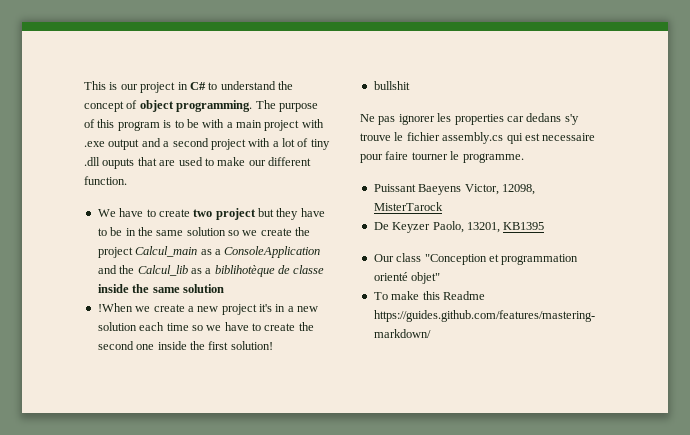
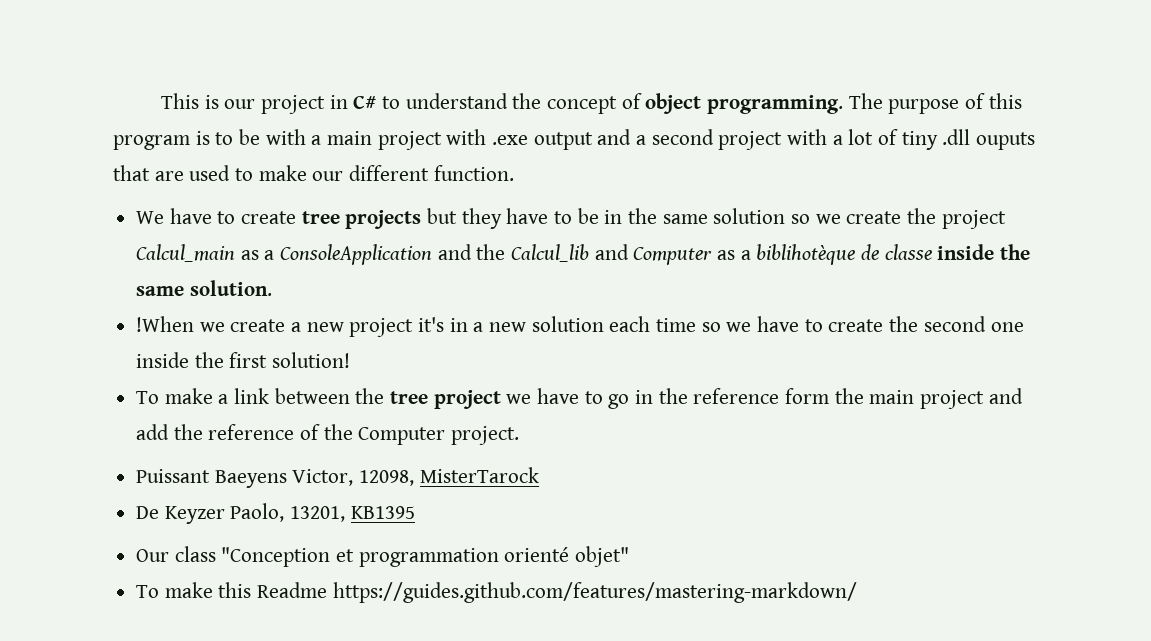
- We have to create two project but they have to be in the same solution so we create the project Calcul_main as a ConsoleApplication and the Calcul_lib as a biblihotèque de classe inside the same solution
+ We have to create tree projects but they have to be in the same solution so we create the project Calcul_main as a ConsoleApplication and the Calcul_lib and Computer as a biblihotèque de classe inside the same solution.
- bullshit
- Ne pas ignorer les properties car dedans s'y trouve le fichier assembly.cs qui est necessaire pour faire tourner le programme.
+ To make a link between the tree project we have to go in the reference form the main project and add the reference of the Computer project.

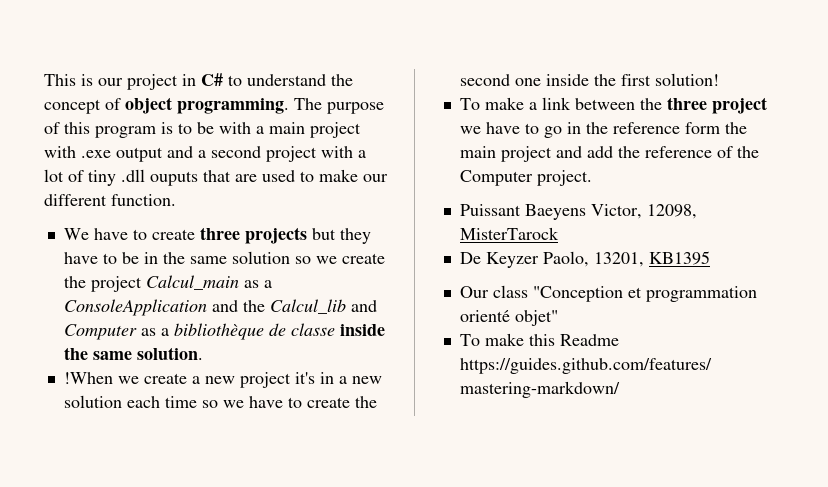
- We have to create tree projects but they have to be in the same solution so we create the project Calcul_main as a ConsoleApplication and the Calcul_lib and Computer as a biblihotèque de classe inside the same solution.
+ We have to create three projects but they have to be in the same solution so we create the project Calcul_main as a ConsoleApplication and the Calcul_lib and Computer as a bibliothèque de classe inside the same solution.
- To make a link between the tree project we have to go in the reference form the main project and add the reference of the Computer project.
+ To make a link between the three project we have to go in the reference form the main project and add the reference of the Computer project.

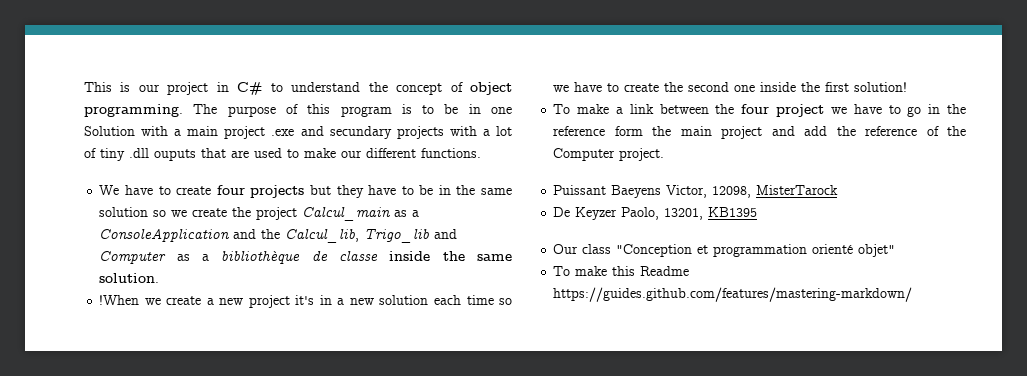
- The purpose of this program is to be with a main project with .exe output and a second project with a lot of tiny .dll ouputs that are used to make our different function.
+ The purpose of this program is to be in one Solution with a main project .exe and secundary projects with a lot of tiny .dll ouputs that are used to make our different functions.
- We have to create three projects but they have to be in the same solution so we create the project Calcul_main as a ConsoleApplication and the Calcul_lib and Computer as a bibliothèque de classe inside the same solution.
+ We have to create four projects but they have to be in the same solution so we create the project Calcul_main as a ConsoleApplication and the Calcul_lib, Trigo_lib and Computer as a bibliothèque de classe inside the same solution.
- To make a link between the three project we have to go in the reference form the main project and add the reference of the Computer project.
+ To make a link between the four project we have to go in the reference form the main project and add the reference of the Computer project.

